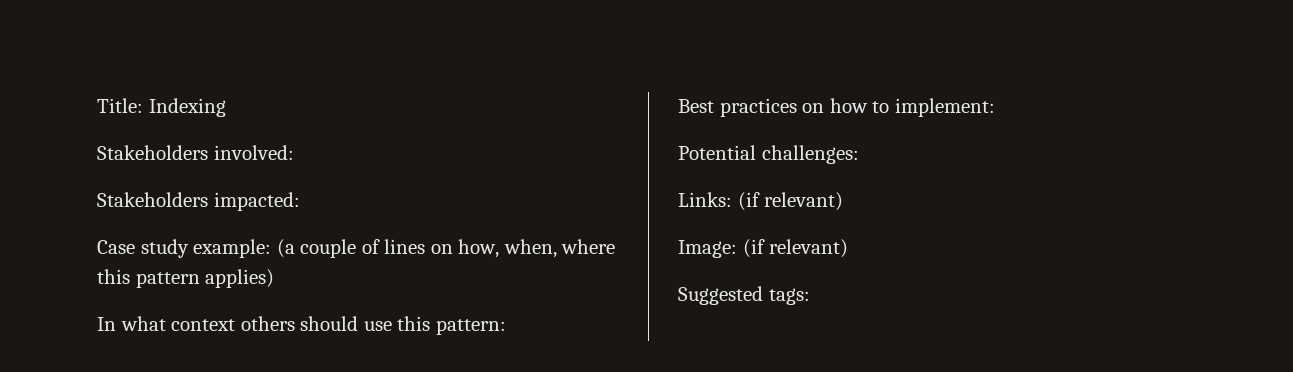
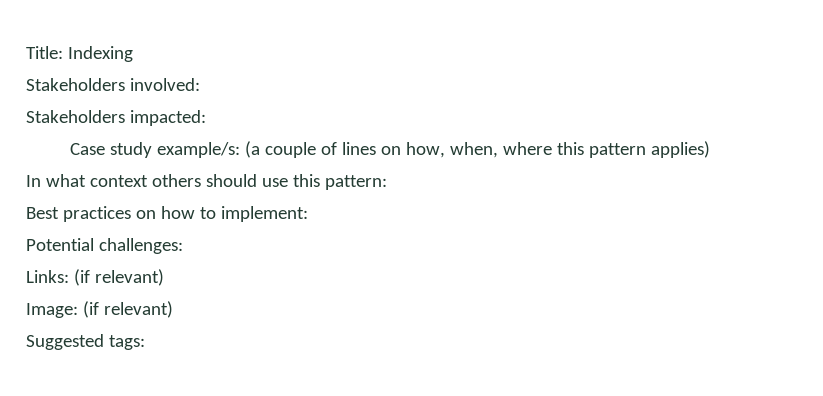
- Case study example: (a couple of lines on how, when, where this pattern applies)
+ Case study example/s: (a couple of lines on how, when, where this pattern applies)

